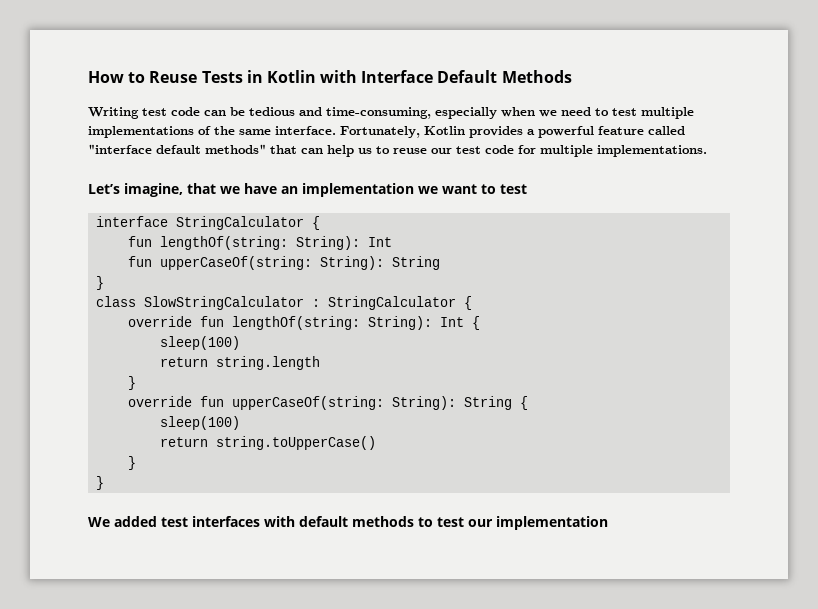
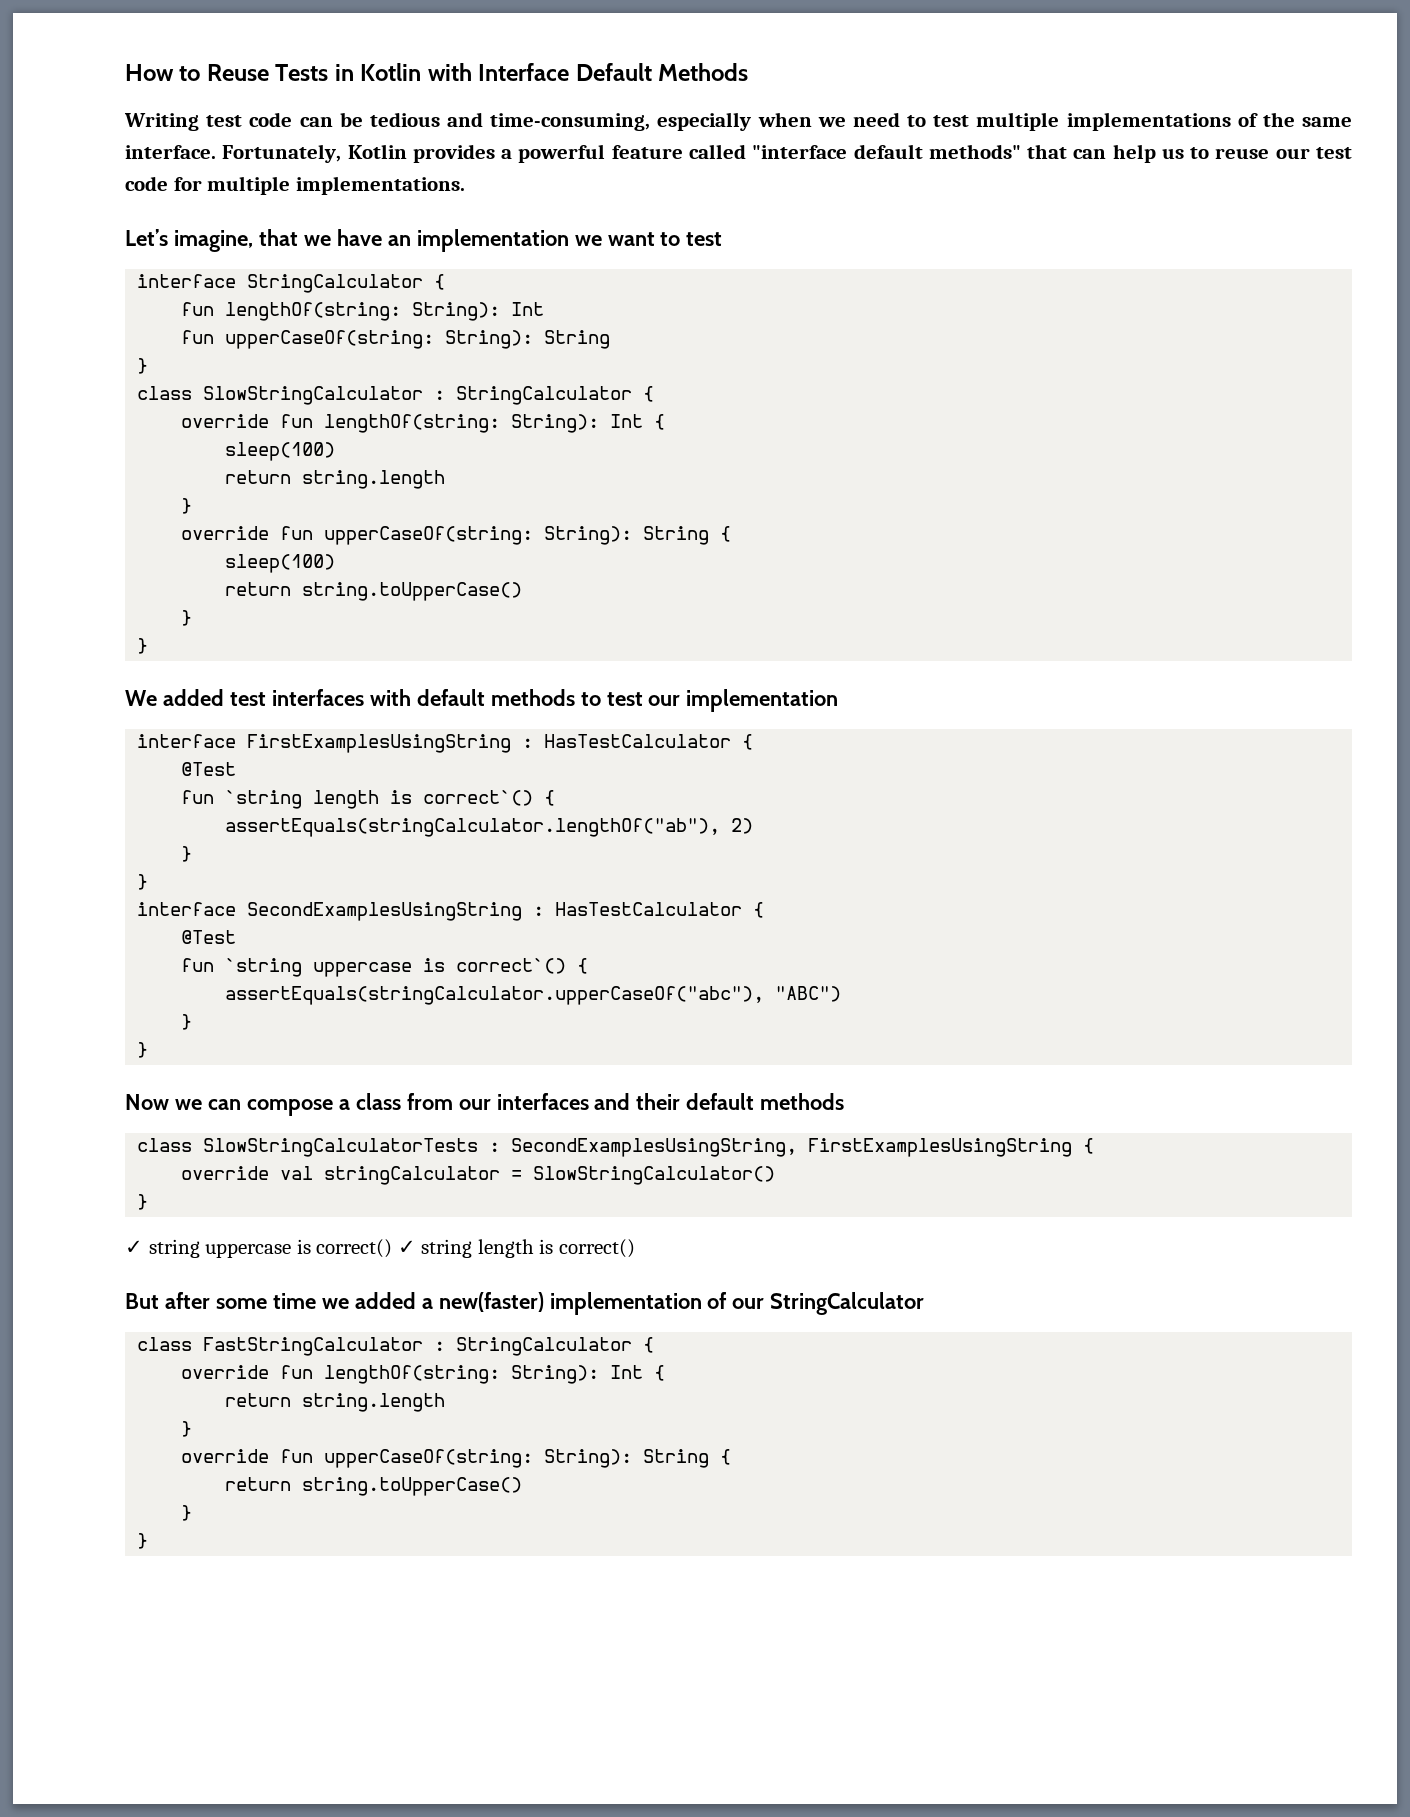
+ interface FirstExamplesUsingString : HasTestCalculator {
+ @Test
+ fun `string length is correct`() {
+ assertEquals(stringCalculator.lengthOf("ab"), 2)
+ }
+ }
+ interface SecondExamplesUsingString : HasTestCalculator {
+ @Test
+ fun `string uppercase is correct`() {
+ assertEquals(stringCalculator.upperCaseOf("abc"), "ABC")
+ }
+ }
+ Now we can compose a class from our interfaces and their default methods
+ class SlowStringCalculatorTests : SecondExamplesUsingString, FirstExamplesUsingString {
+ override val stringCalculator = SlowStringCalculator()
+ }
+ ✓ string uppercase is correct() ✓ string length is correct()
+ But after some time we added a new(faster) implementation of our StringCalculator
+ class FastStringCalculator : StringCalculator {
+ override fun lengthOf(string: String): Int {
+ return string.length
+ }
+ override fun upperCaseOf(string: String): String {
+ return string.toUpperCase()
+ }
+ }

